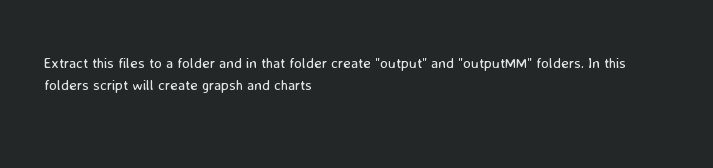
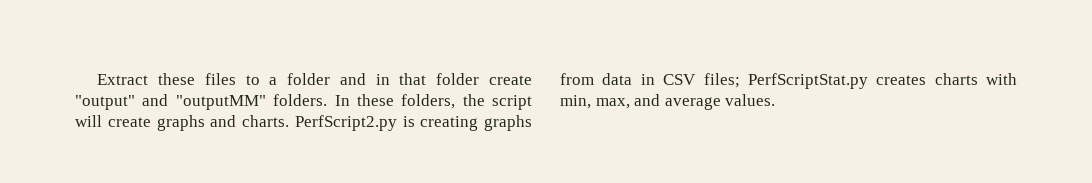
- Extract this files to a folder and in that folder create "output" and "outputMM" folders.
+ Extract these files to a folder and in that folder create "output" and "outputMM" folders.
- In this folders script will create grapsh and charts
+ In these folders, the script will create graphs and charts. PerfScript2.py is creating graphs from data in CSV files; PerfScriptStat.py creates charts with min, max, and average values.

